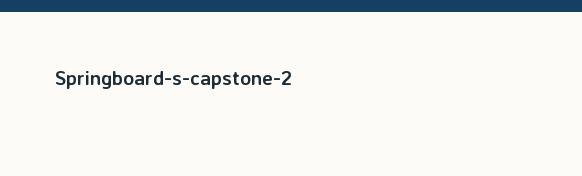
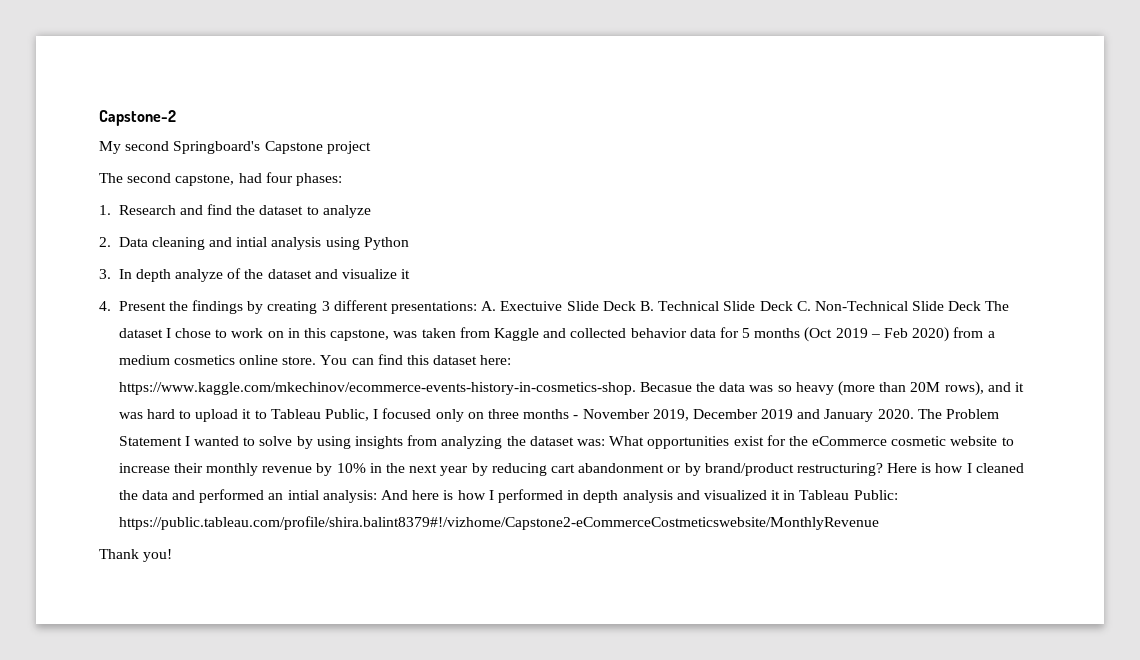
- Springboard-s-capstone-2
+ Capstone-2
+ My second Springboard's Capstone project
+ The second capstone, had four phases:
+ 1. Research and find the dataset to analyze
+ 2. Data cleaning and intial analysis using Python
+ 3. In depth analyze of the dataset and visualize it
+ 4. Present the findings by creating 3 different presentations: A. Exectuive Slide Deck B. Technical Slide Deck C. Non-Technical Slide Deck The dataset I chose to work on in this capstone, was taken from Kaggle and collected behavior data for 5 months (Oct 2019 – Feb 2020) from a medium cosmetics online store. You can find this dataset here: https://www.kaggle.com/mkechinov/ecommerce-events-history-in-cosmetics-shop. Becasue the data was so heavy (more than 20M rows), and it was hard to upload it to Tableau Public, I focused only on three months - November 2019, December 2019 and January 2020. The Problem Statement I wanted to solve by using insights from analyzing the dataset was: What opportunities exist for the eCommerce cosmetic website to increase their monthly revenue by 10% in the next year by reducing cart abandonment or by brand/product restructuring? Here is how I cleaned the data and performed an intial analysis: And here is how I performed in depth analysis and visualized it in Tableau Public: https://public.tableau.com/profile/shira.balint8379#!/vizhome/Capstone2-eCommerceCostmeticswebsite/MonthlyRevenue
+ Thank you!

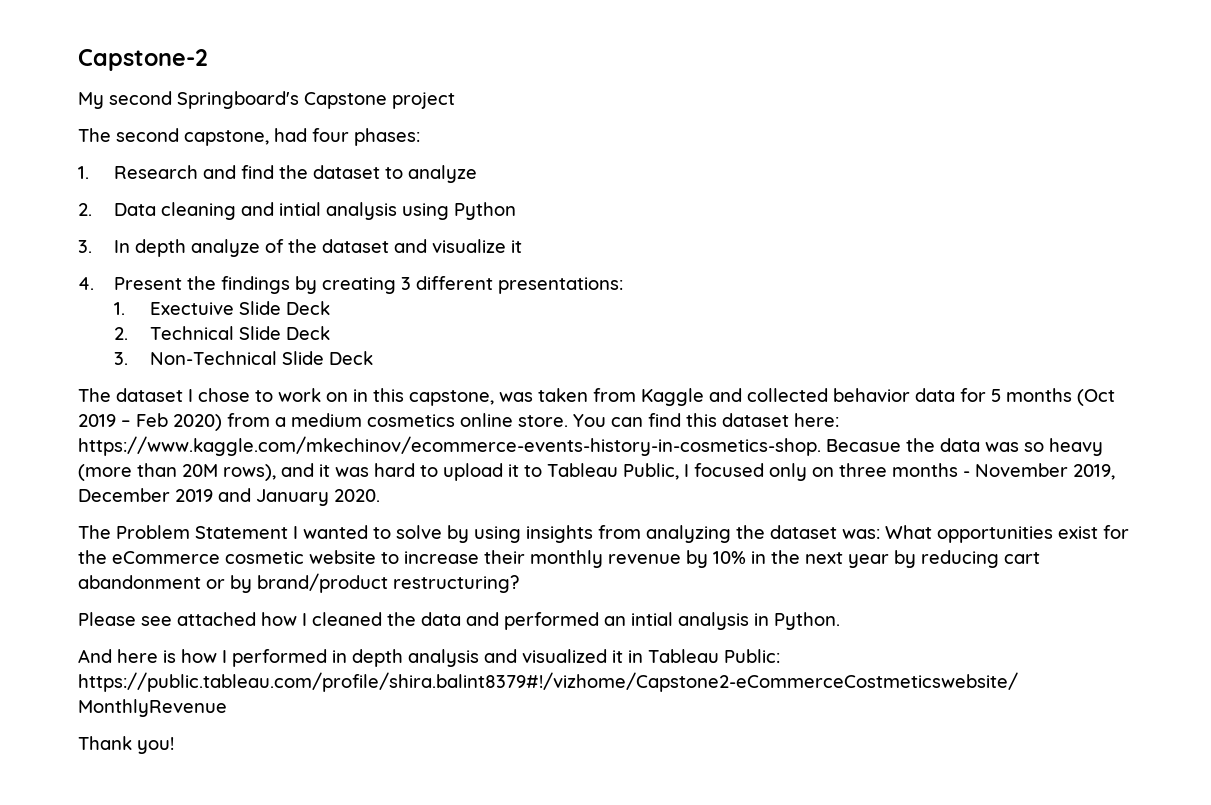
- 4. Present the findings by creating 3 different presentations: A. Exectuive Slide Deck B. Technical Slide Deck C. Non-Technical Slide Deck The dataset I chose to work on in this capstone, was taken from Kaggle and collected behavior data for 5 months (Oct 2019 – Feb 2020) from a medium cosmetics online store.
+ 4. Present the findings by creating 3 different presentations:
+ 1. Exectuive Slide Deck
+ 2. Technical Slide Deck
+ 3. Non-Technical Slide Deck
+ The dataset I chose to work on in this capstone, was taken from Kaggle and collected behavior data for 5 months (Oct 2019 – Feb 2020) from a medium cosmetics online store.
- https://www.kaggle.com/mkechinov/ecommerce-events-history-in-cosmetics-shop. Becasue the data was so heavy (more than 20M rows), and it was hard to upload it to Tableau Public, I focused only on three months - November 2019, December 2019 and January 2020. The Problem Statement I wanted to solve by using insights from analyzing the dataset was:
+ https://www.kaggle.com/mkechinov/ecommerce-events-history-in-cosmetics-shop. Becasue the data was so heavy (more than 20M rows), and it was hard to upload it to Tableau Public, I focused only on three months - November 2019, December 2019 and January 2020.
+ The Problem Statement I wanted to solve by using insights from analyzing the dataset was:
- What opportunities exist for the eCommerce cosmetic website to increase their monthly revenue by 10% in the next year by reducing cart abandonment or by brand/product restructuring? Here is how I cleaned the data and performed an intial analysis: And here is how I performed in depth analysis and visualized it in Tableau Public:
+ What opportunities exist for the eCommerce cosmetic website to increase their monthly revenue by 10% in the next year by reducing cart abandonment or by brand/product restructuring?
+ Please see attached how I cleaned the data and performed an intial analysis in Python.
+ And here is how I performed in depth analysis and visualized it in Tableau Public:

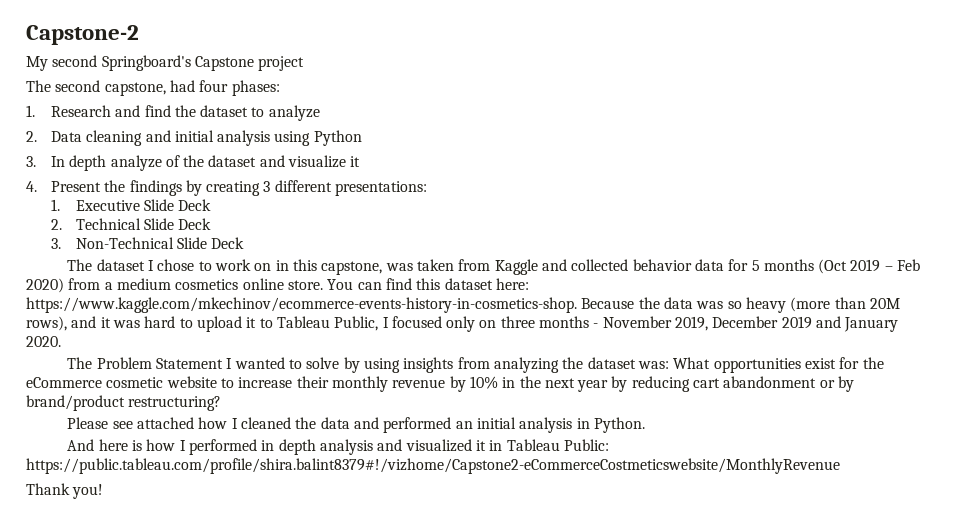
- 2. Data cleaning and intial analysis using Python
+ 2. Data cleaning and initial analysis using Python
- 1. Exectuive Slide Deck
+ 1. Executive Slide Deck
- You can find this dataset here: https://www.kaggle.com/mkechinov/ecommerce-events-history-in-cosmetics-shop. Becasue the data was so heavy (more than 20M rows), and it was hard to upload it to Tableau Public, I focused only on three months - November 2019, December 2019 and January 2020.
+ You can find this dataset here: https://www.kaggle.com/mkechinov/ecommerce-events-history-in-cosmetics-shop. Because the data was so heavy (more than 20M rows), and it was hard to upload it to Tableau Public, I focused only on three months - November 2019, December 2019 and January 2020.
- Please see attached how I cleaned the data and performed an intial analysis in Python.
+ Please see attached how I cleaned the data and performed an initial analysis in Python.

